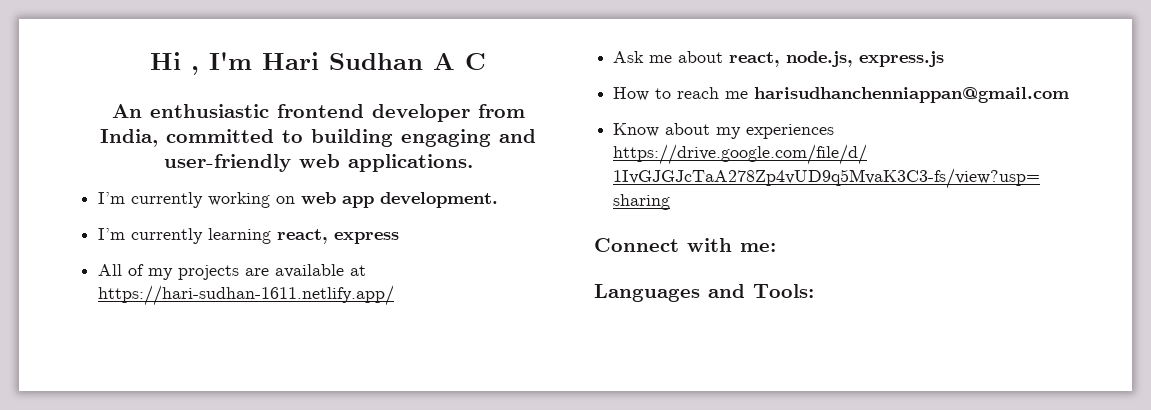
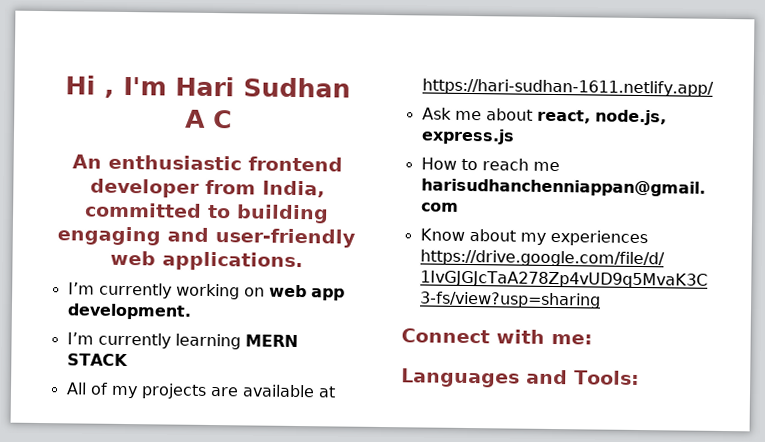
- I’m currently learning react, express
+ I’m currently learning MERN STACK

